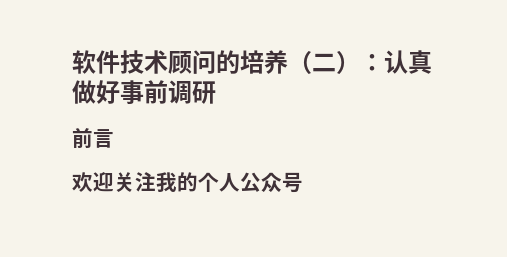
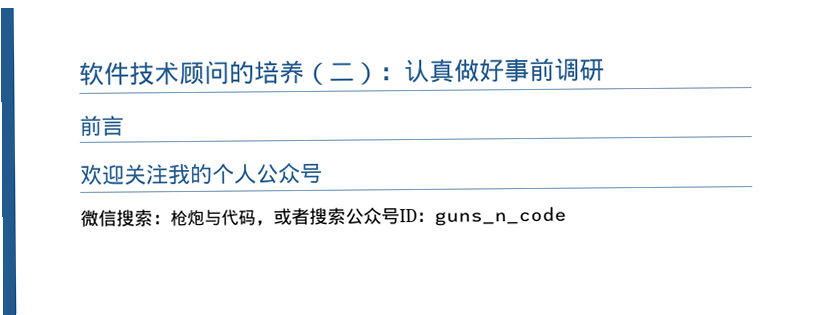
+ 微信搜索：枪炮与代码，或者搜索公众号ID：guns_n_code

